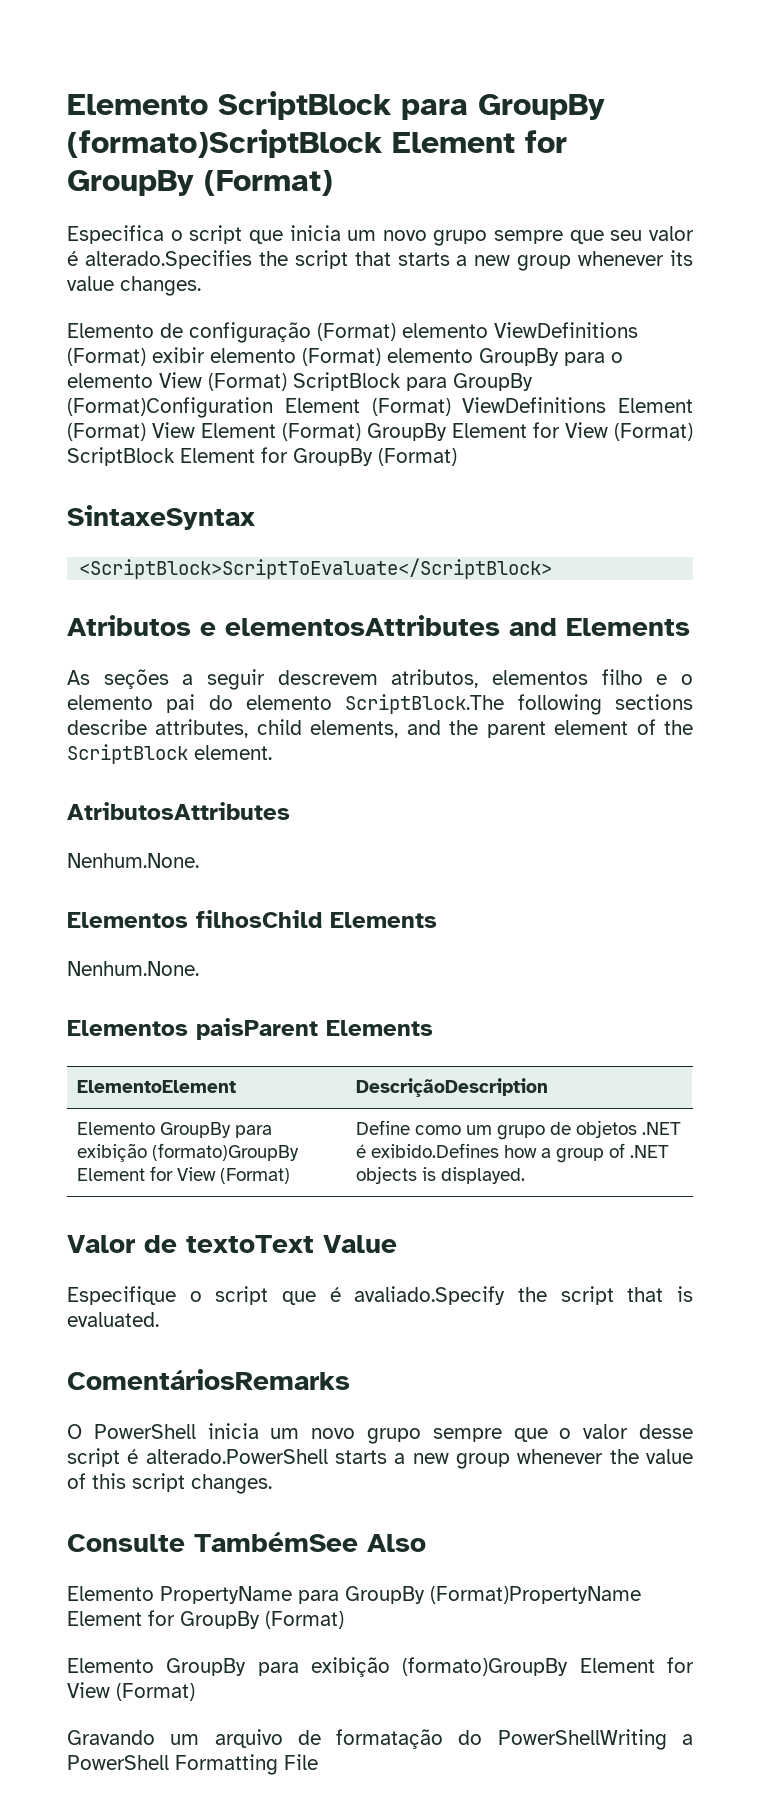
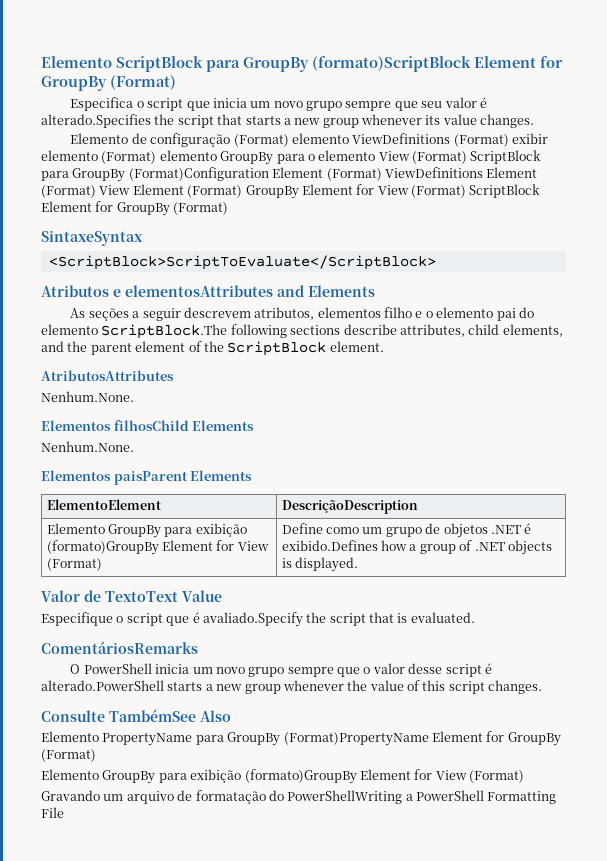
- Valor de textoText Value
+ Valor de TextoText Value

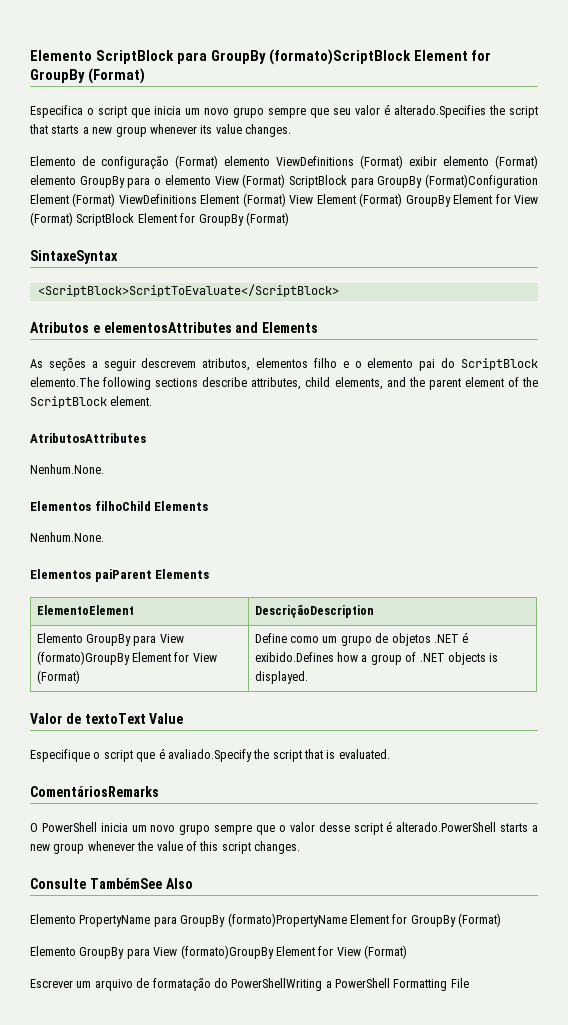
- As seções a seguir descrevem atributos, elementos filho e o elemento pai do elemento ScriptBlock.The following sections describe attributes, child elements, and the parent element of the ScriptBlock element.
+ As seções a seguir descrevem atributos, elementos filho e o elemento pai do ScriptBlock elemento.The following sections describe attributes, child elements, and the parent element of the ScriptBlock element.
- Elementos filhosChild Elements
+ Elementos filhoChild Elements
- Elementos paisParent Elements
+ Elementos paiParent Elements
- Elemento GroupBy para exibição (formato)GroupBy Element for View (Format) | Define como um grupo de objetos .NET é exibido.Defines how a group of .NET objects is displayed.
+ Elemento GroupBy para View (formato)GroupBy Element for View (Format) | Define como um grupo de objetos .NET é exibido.Defines how a group of .NET objects is displayed.
- Valor de TextoText Value
+ Valor de textoText Value
- Elemento PropertyName para GroupBy (Format)PropertyName Element for GroupBy (Format)
- Elemento GroupBy para exibição (formato)GroupBy Element for View (Format)
+ Elemento PropertyName para GroupBy (formato)PropertyName Element for GroupBy (Format)
+ Elemento GroupBy para View (formato)GroupBy Element for View (Format)
- Gravando um arquivo de formatação do PowerShellWriting a PowerShell Formatting File
+ Escrever um arquivo de formatação do PowerShellWriting a PowerShell Formatting File

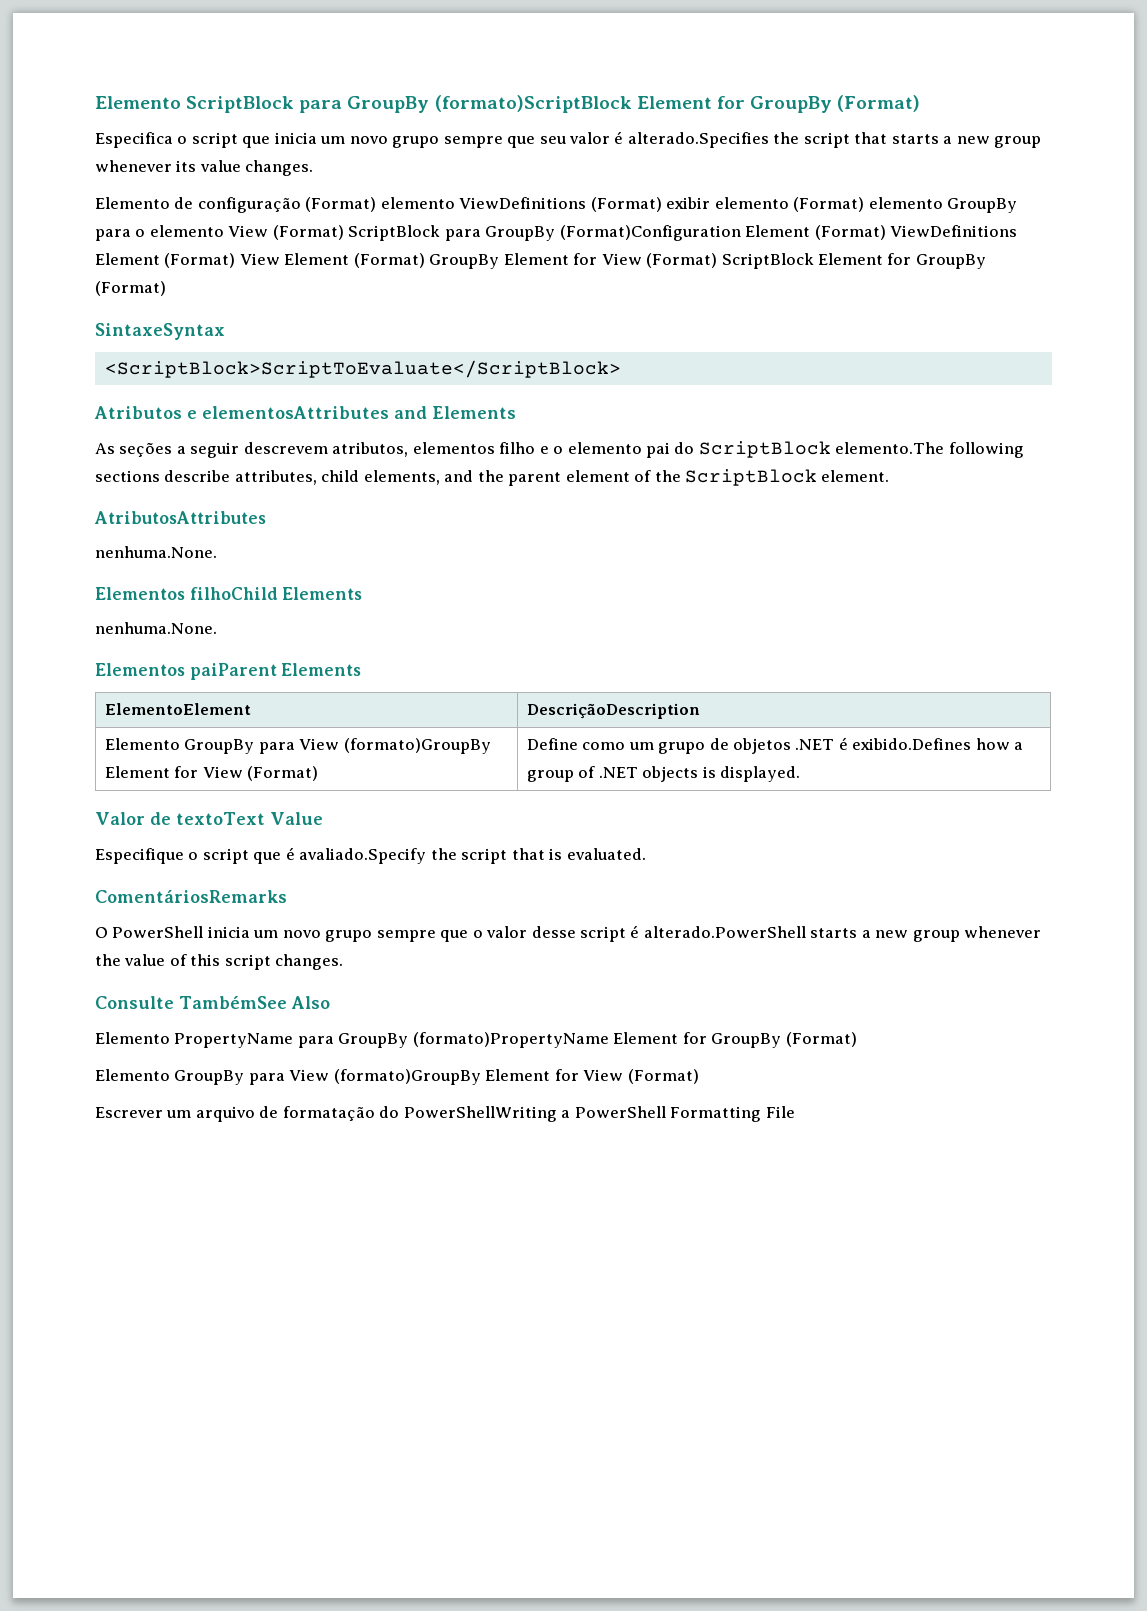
  AtributosAttributes
- Nenhum.None.
+ nenhuma.None.
  Elementos filhoChild Elements
- Nenhum.None.
+ nenhuma.None.

